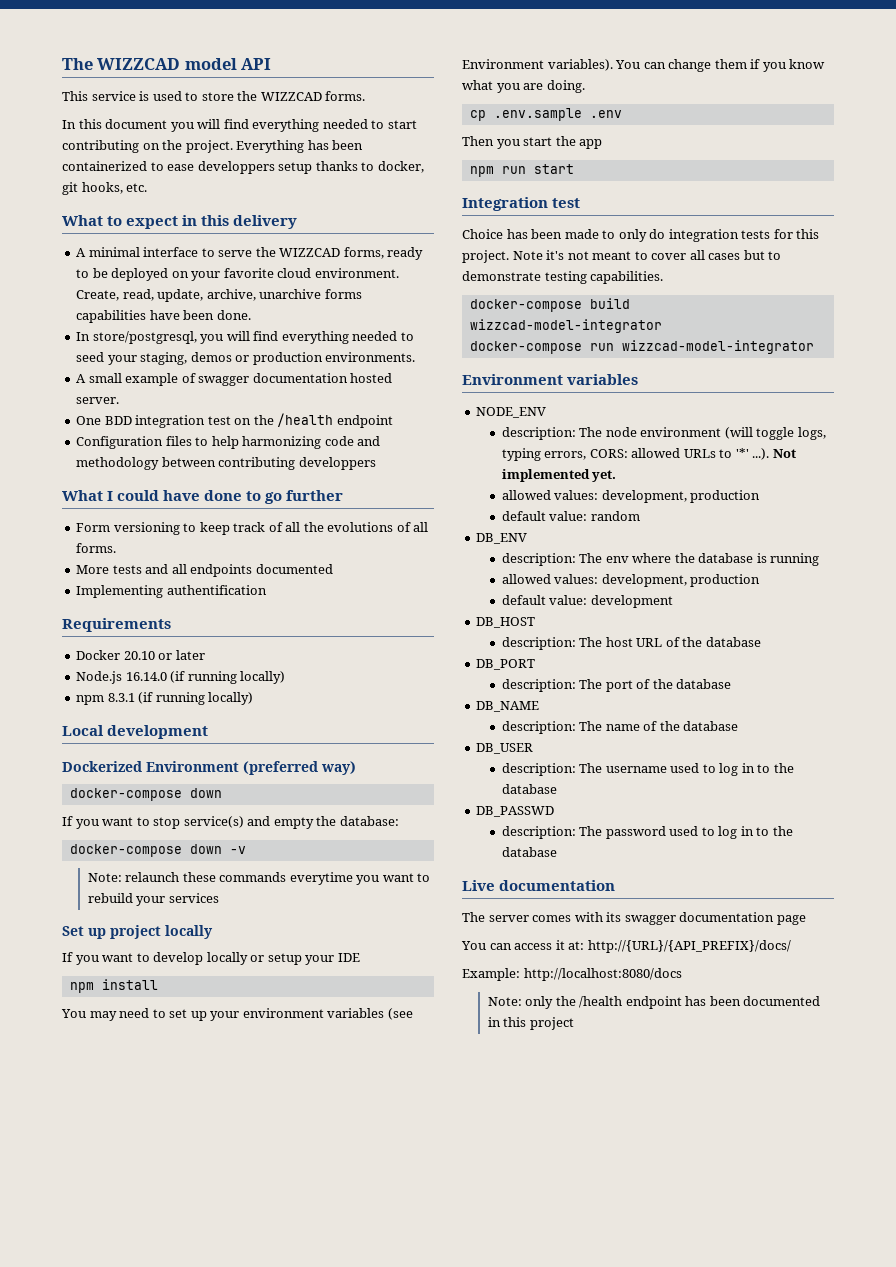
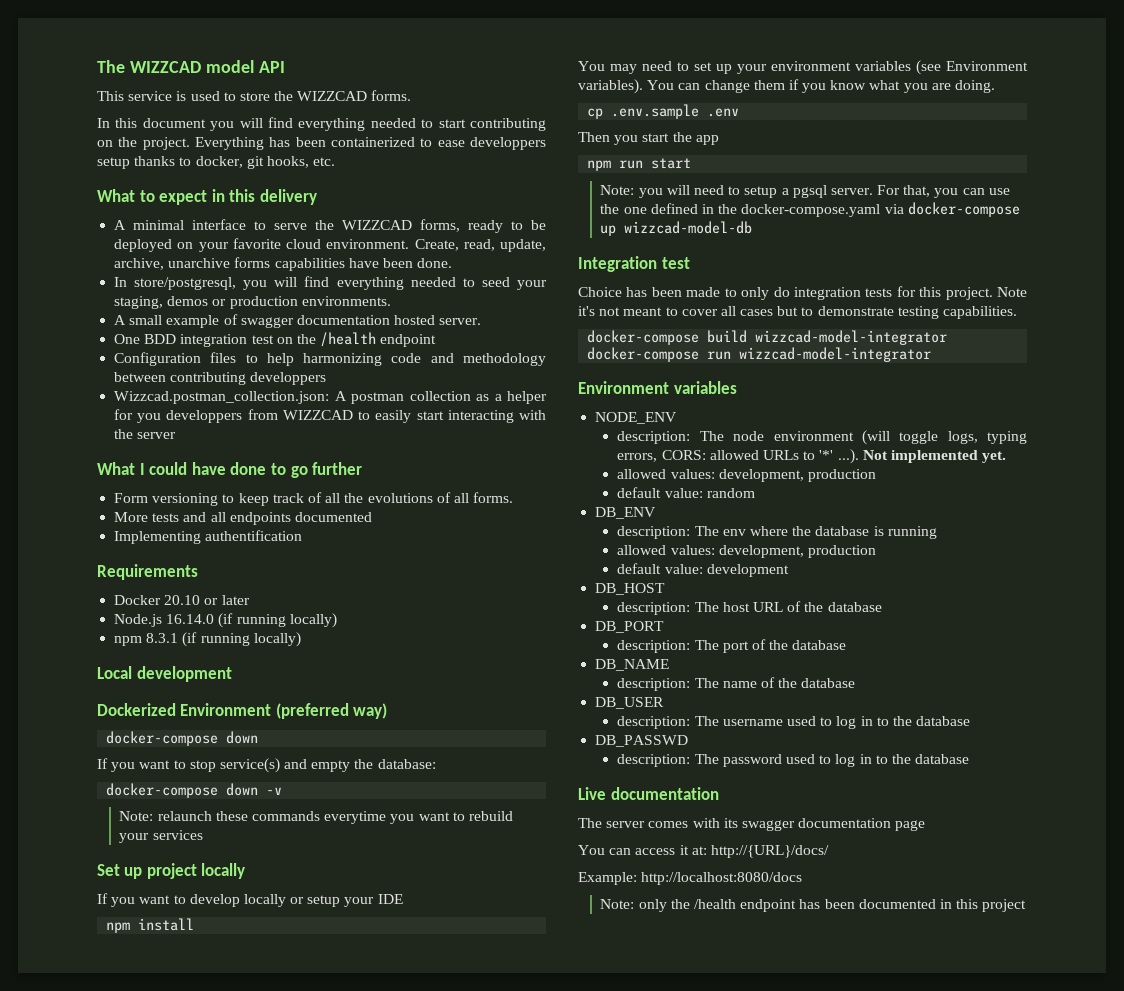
+ Wizzcad.postman_collection.json: A postman collection as a helper for you developpers from WIZZCAD to easily start interacting with the server
+ Note: you will need to setup a pgsql server. For that, you can use the one defined in the docker-compose.yaml via docker-compose up wizzcad-model-db
- You can access it at: http://{URL}/{API_PREFIX}/docs/
+ You can access it at: http://{URL}/docs/

